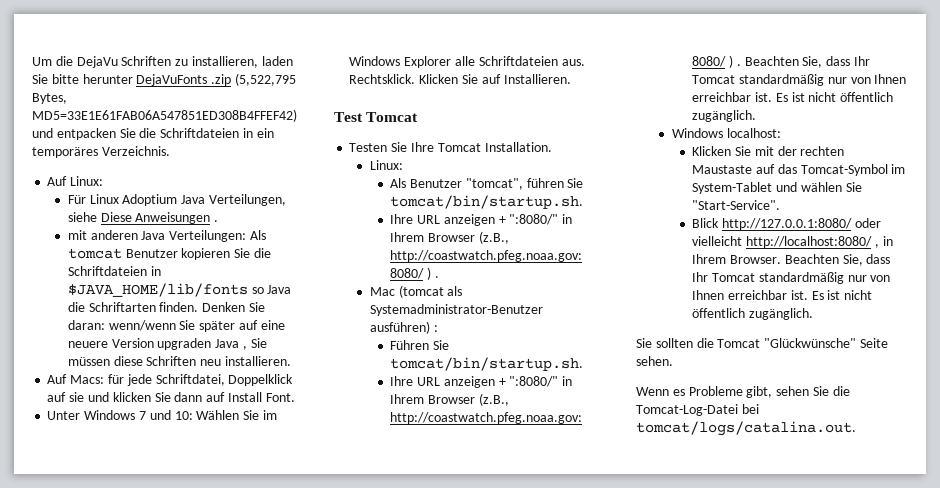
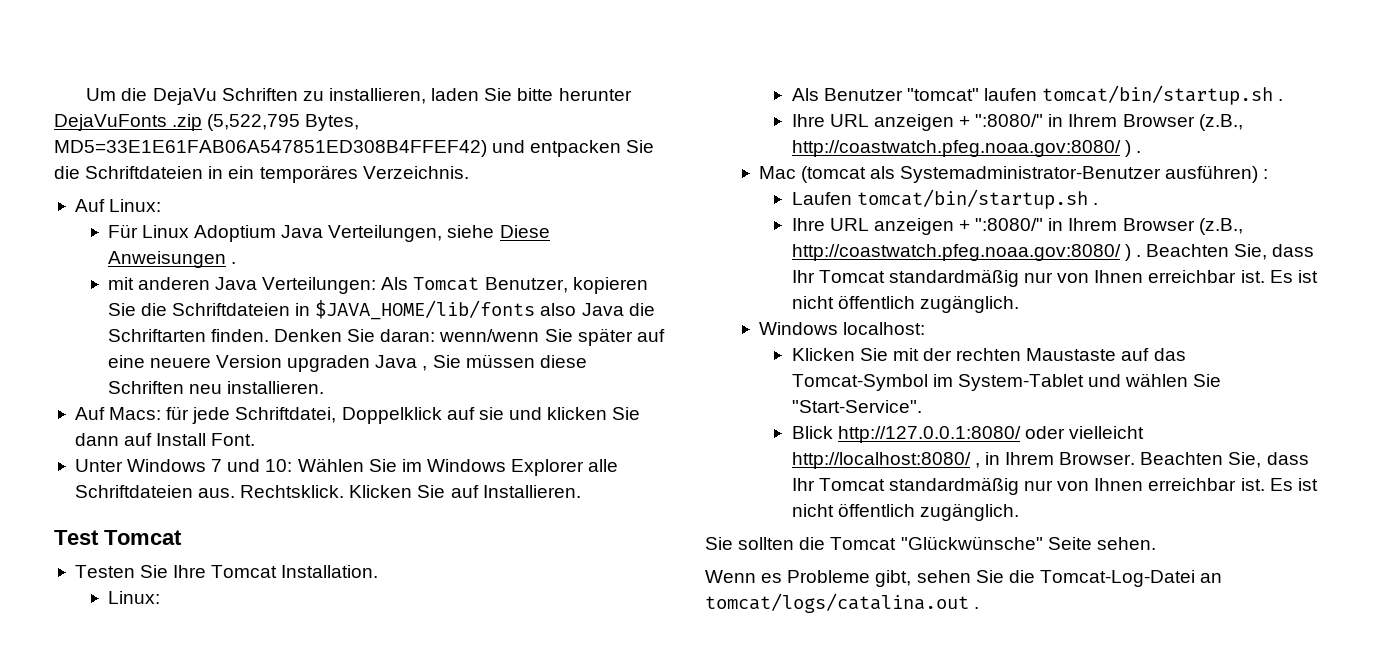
- mit anderen Java Verteilungen: Als tomcat Benutzer kopieren Sie die Schriftdateien in $JAVA_HOME/lib/fonts so Java die Schriftarten finden.
+ mit anderen Java Verteilungen: Als Tomcat Benutzer, kopieren Sie die Schriftdateien in $JAVA_HOME/lib/fonts also Java die Schriftarten finden.
- Als Benutzer "tomcat", führen Sie tomcat/bin/startup.sh.
+ Als Benutzer "tomcat" laufen tomcat/bin/startup.sh .
- Führen Sie tomcat/bin/startup.sh.
+ Laufen tomcat/bin/startup.sh .
- Wenn es Probleme gibt, sehen Sie die Tomcat-Log-Datei bei tomcat/logs/catalina.out.
+ Wenn es Probleme gibt, sehen Sie die Tomcat-Log-Datei an tomcat/logs/catalina.out .

